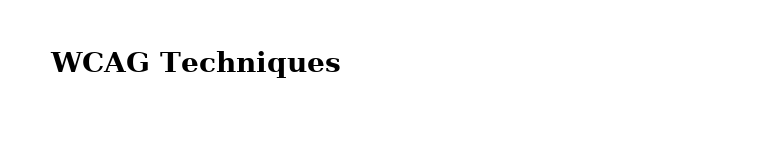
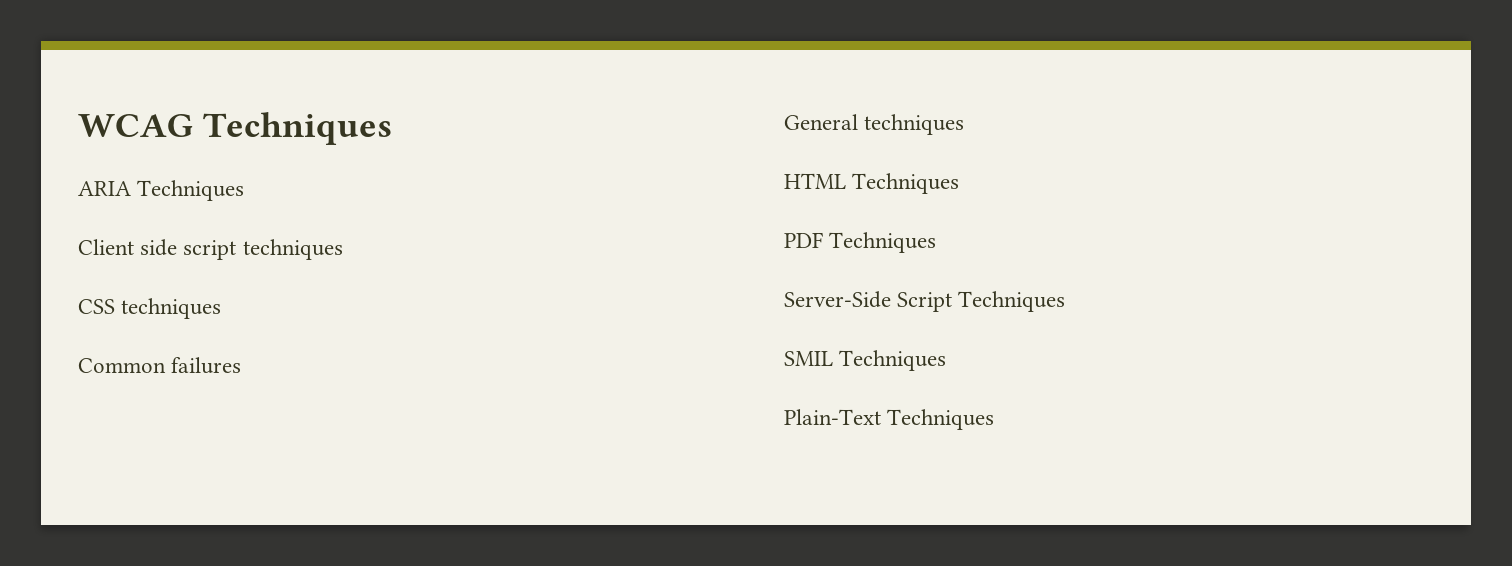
+ ARIA Techniques
+ Client side script techniques
+ CSS techniques
+ Common failures
+ General techniques
+ HTML Techniques
+ PDF Techniques
+ Server-Side Script Techniques
+ SMIL Techniques
+ Plain-Text Techniques

